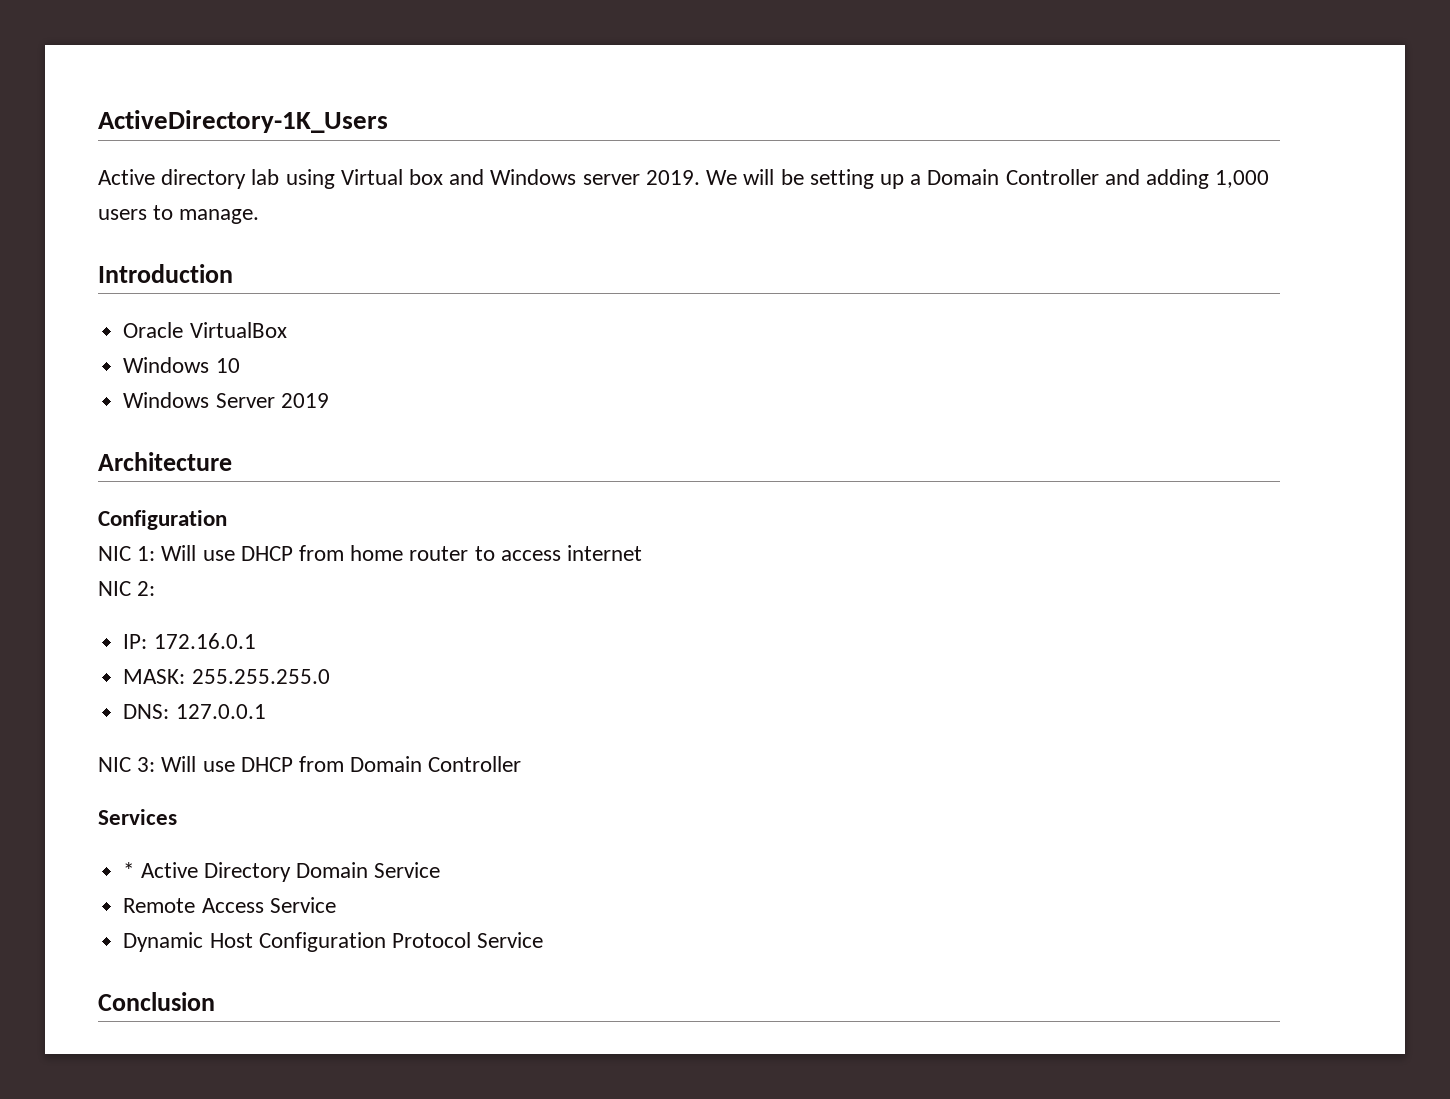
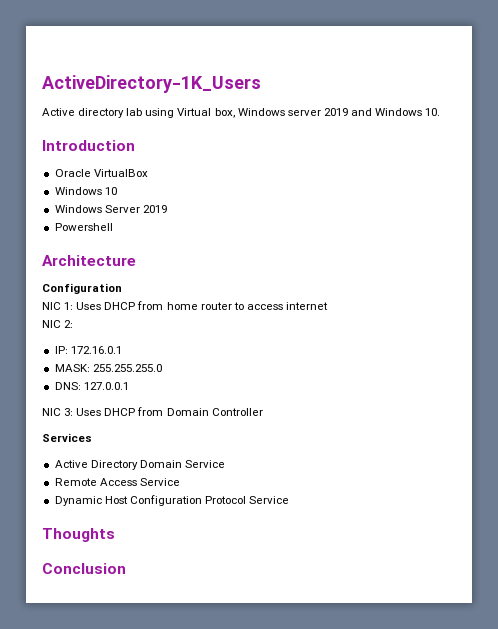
- Active directory lab using Virtual box and Windows server 2019. We will be setting up a Domain Controller and adding 1,000 users to manage.
+ Active directory lab using Virtual box, Windows server 2019 and Windows 10.
+ Powershell
- NIC 1: Will use DHCP from home router to access internet
+ NIC 1: Uses DHCP from home router to access internet
- NIC 3: Will use DHCP from Domain Controller
+ NIC 3: Uses DHCP from Domain Controller
- * Active Directory Domain Service
+ Active Directory Domain Service
+ Thoughts

